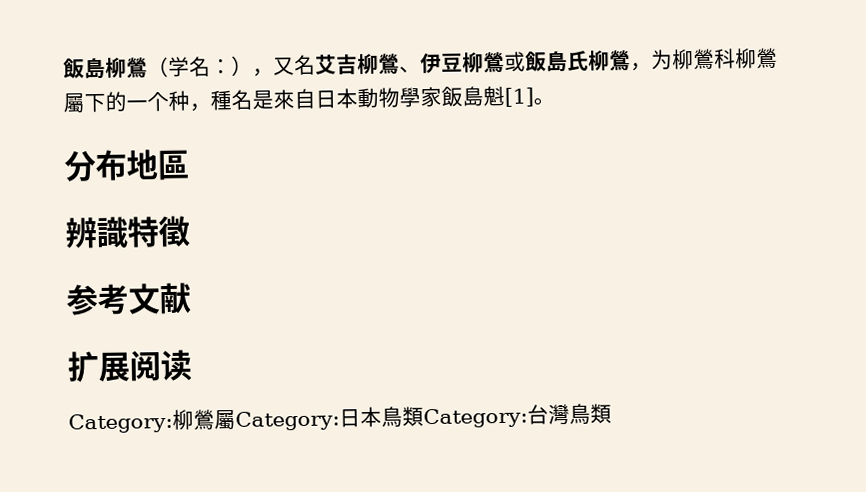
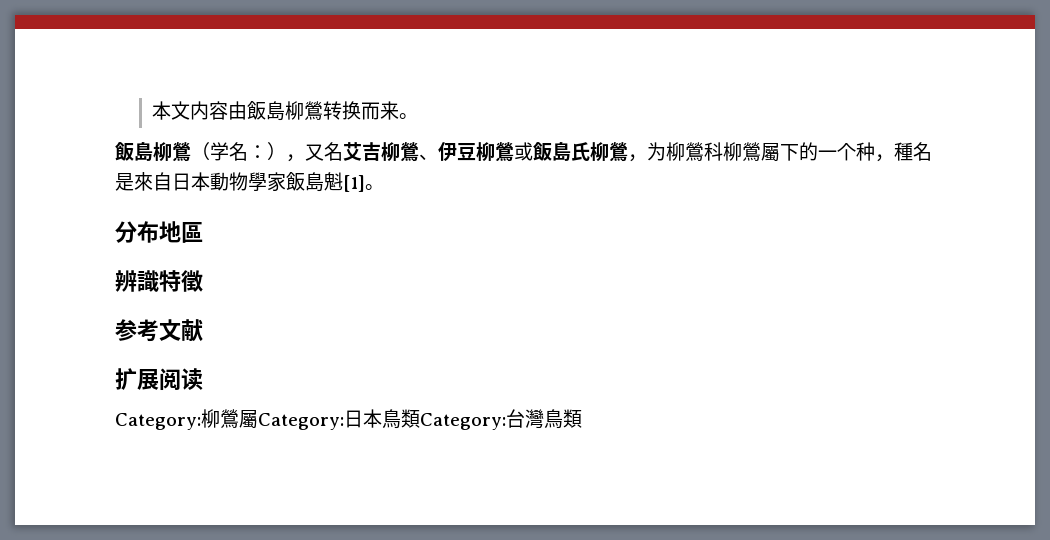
+ 本文内容由飯島柳鶯转换而来。

